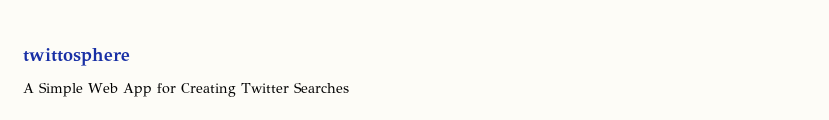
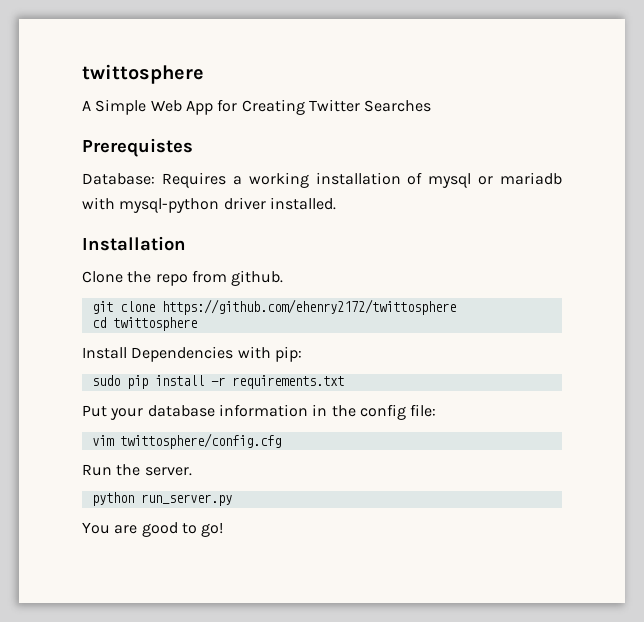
+ Prerequistes
+ Database: Requires a working installation of mysql or mariadb with mysql-python driver installed.
+ Installation
+ Clone the repo from github.
+ git clone https://github.com/ehenry2172/twittosphere
+ cd twittosphere
+ Install Dependencies with pip:
+ sudo pip install -r requirements.txt
+ Put your database information in the config file:
+ vim twittosphere/config.cfg
+ Run the server.
+ python run_server.py
+ You are good to go!

